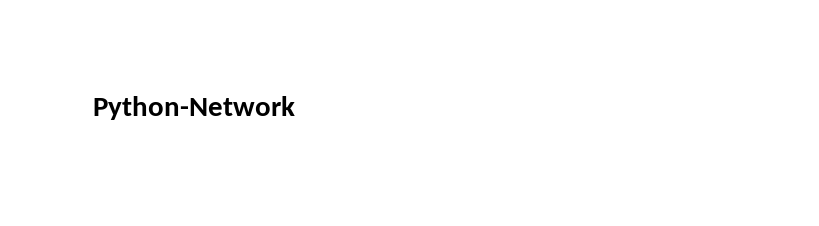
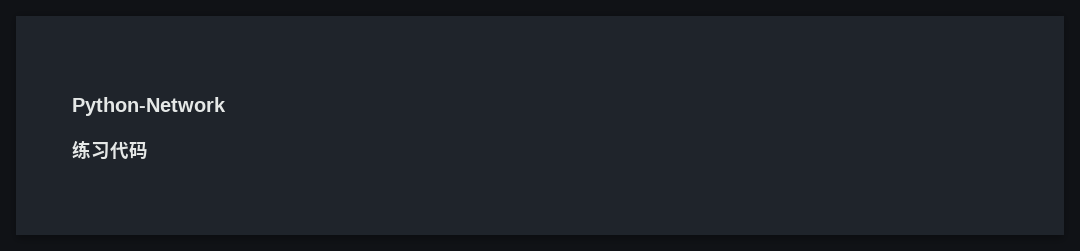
+ 练习代码

